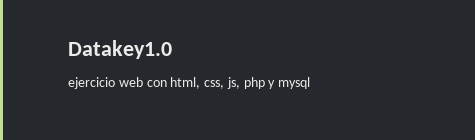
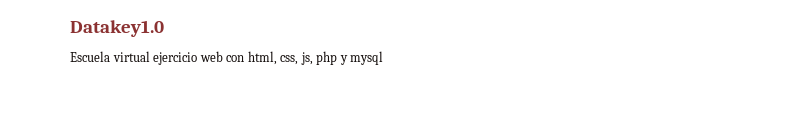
- ejercicio web con html, css, js, php y mysql
+ Escuela virtual ejercicio web con html, css, js, php y mysql

